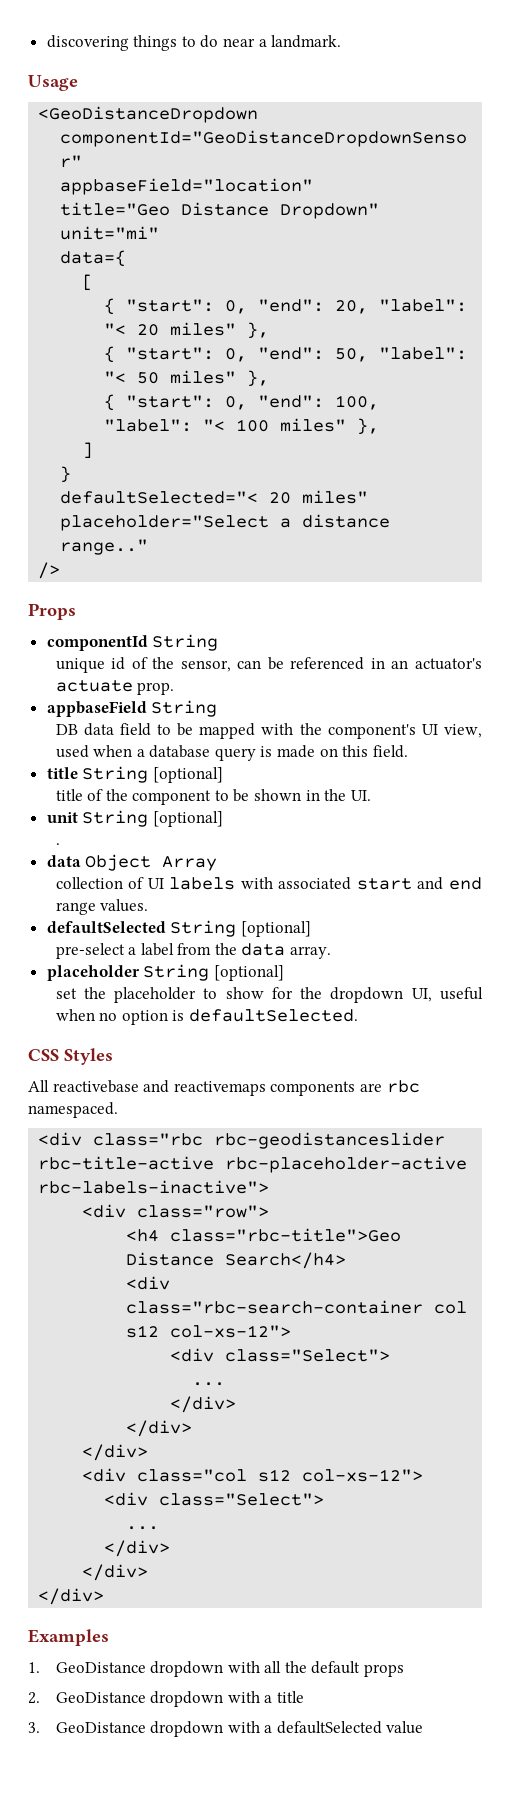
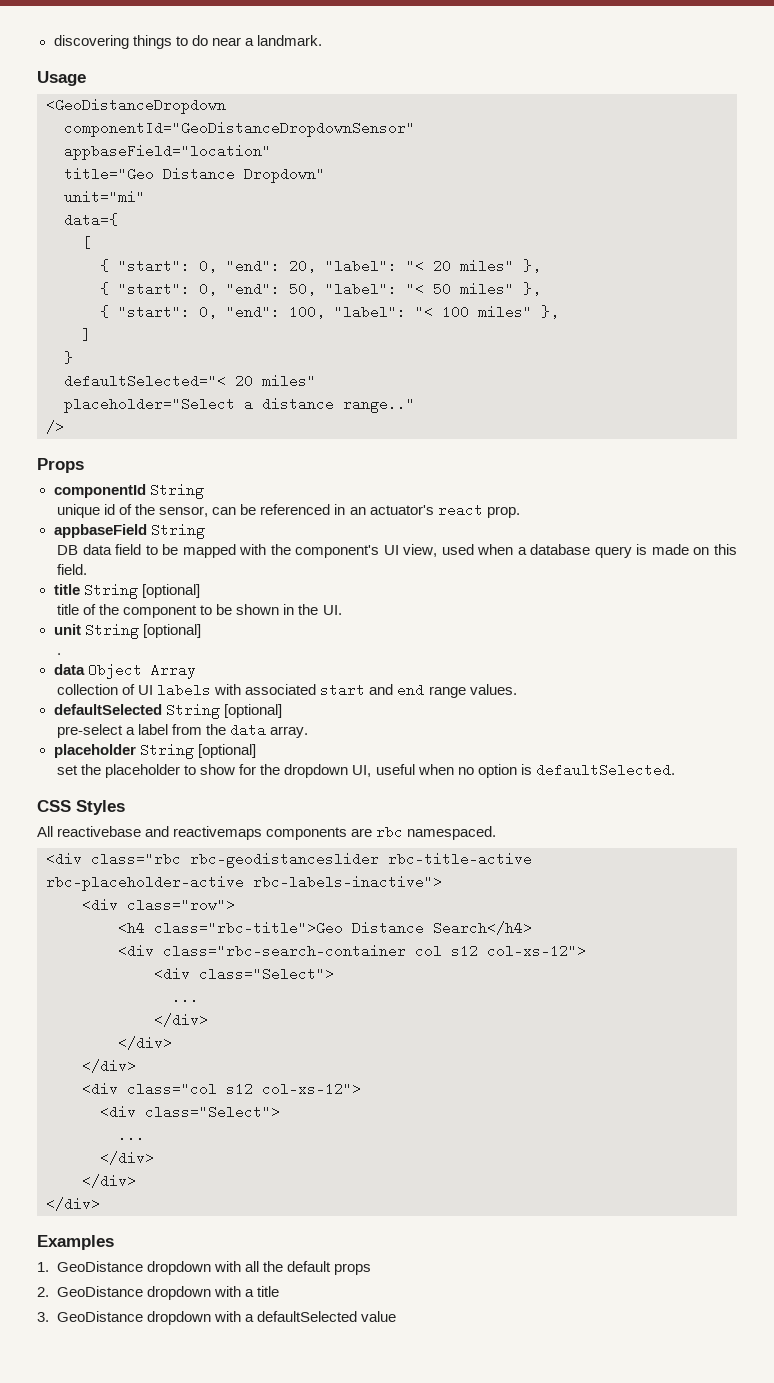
- unique id of the sensor, can be referenced in an actuator's actuate prop.
+ unique id of the sensor, can be referenced in an actuator's react prop.

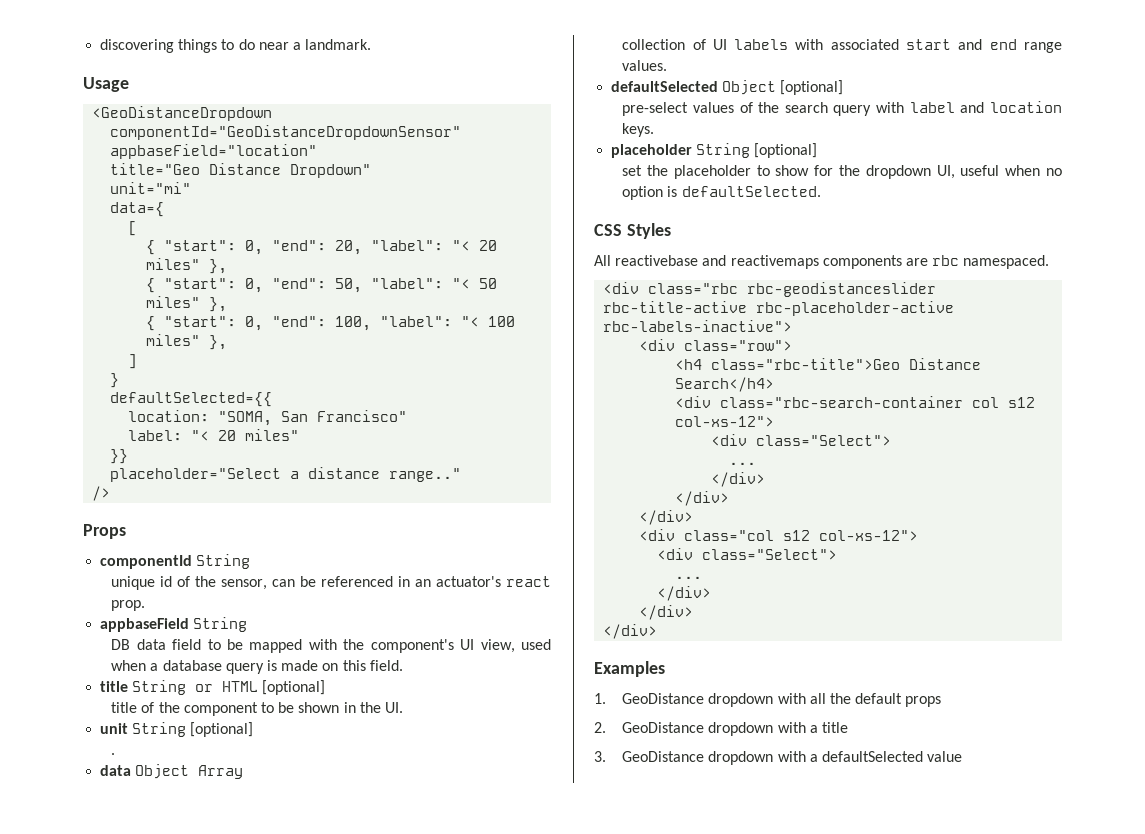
- defaultSelected="< 20 miles"
+ defaultSelected={{
+ location: "SOMA, San Francisco"
+ label: "< 20 miles"
+ }}
- title String [optional]
+ title String or HTML [optional]
- defaultSelected String [optional]
+ defaultSelected Object [optional]
- pre-select a label from the data array.
+ pre-select values of the search query with label and location keys.

